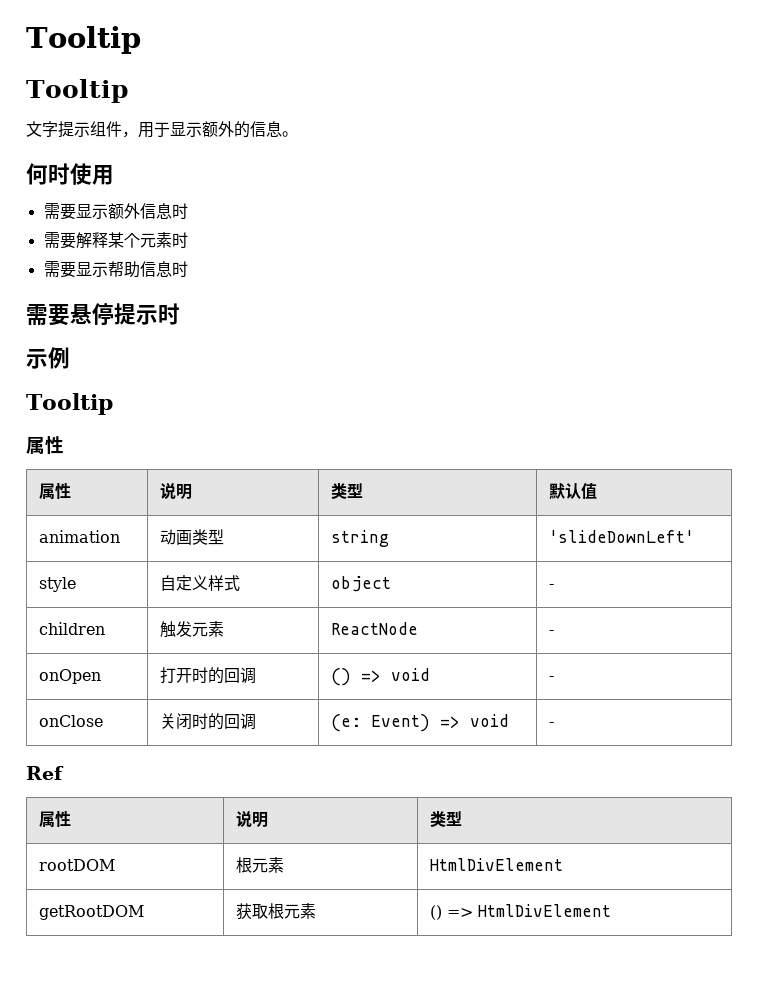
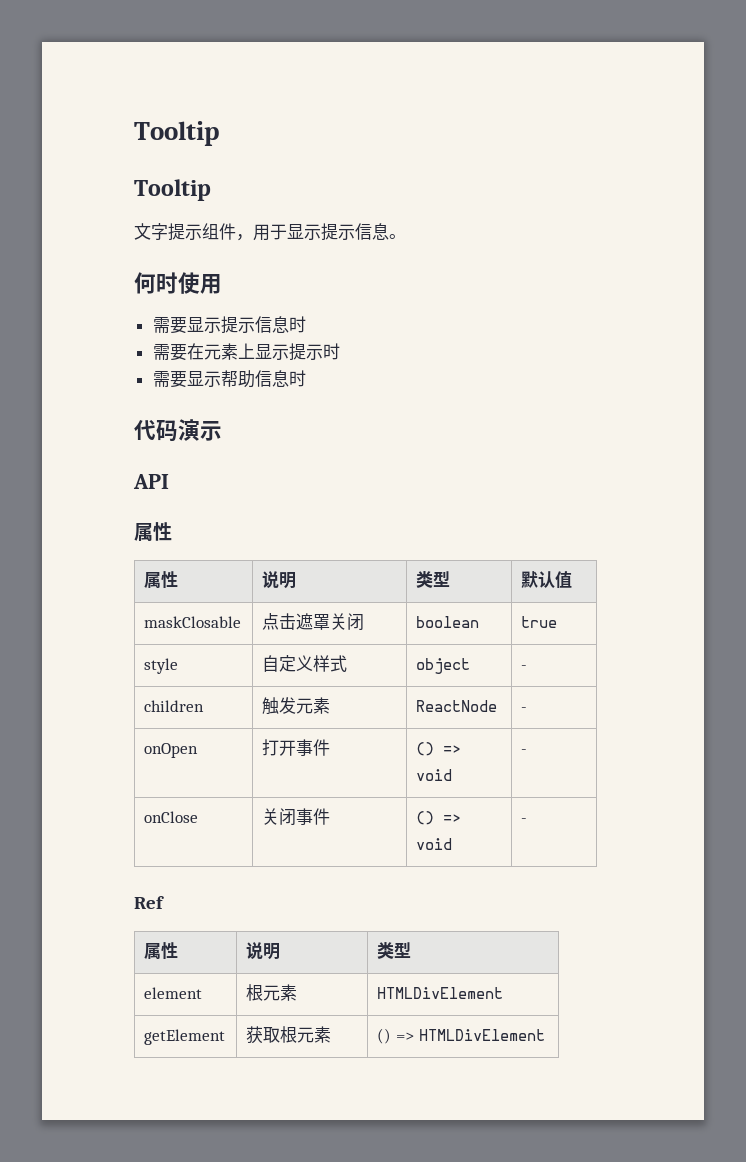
- 文字提示组件，用于显示额外的信息。
+ 文字提示组件，用于显示提示信息。
- 需要显示额外信息时
- 需要解释某个元素时
+ 需要显示提示信息时
+ 需要在元素上显示提示时
- 需要悬停提示时
- 示例
- Tooltip
+ 代码演示
+ API
- animation | 动画类型 | string | 'slideDownLeft'
+ maskClosable | 点击遮罩关闭 | boolean | true
- onOpen | 打开时的回调 | () => void | -
+ onOpen | 打开事件 | () => void | -
- onClose | 关闭时的回调 | (e: Event) => void | -
+ onClose | 关闭事件 | () => void | -
- rootDOM | 根元素 | HtmlDivElement
- getRootDOM | 获取根元素 | () => HtmlDivElement
+ element | 根元素 | HTMLDivElement
+ getElement | 获取根元素 | () => HTMLDivElement

